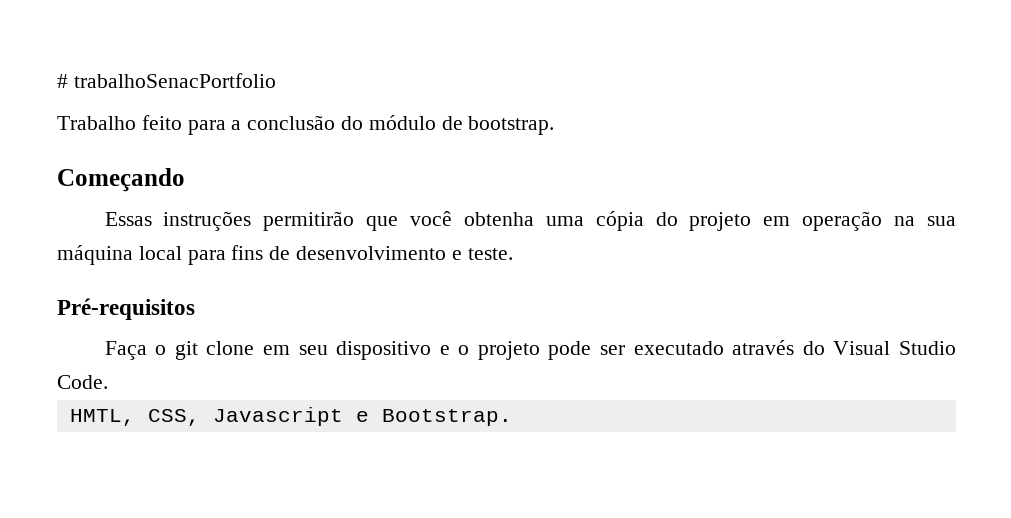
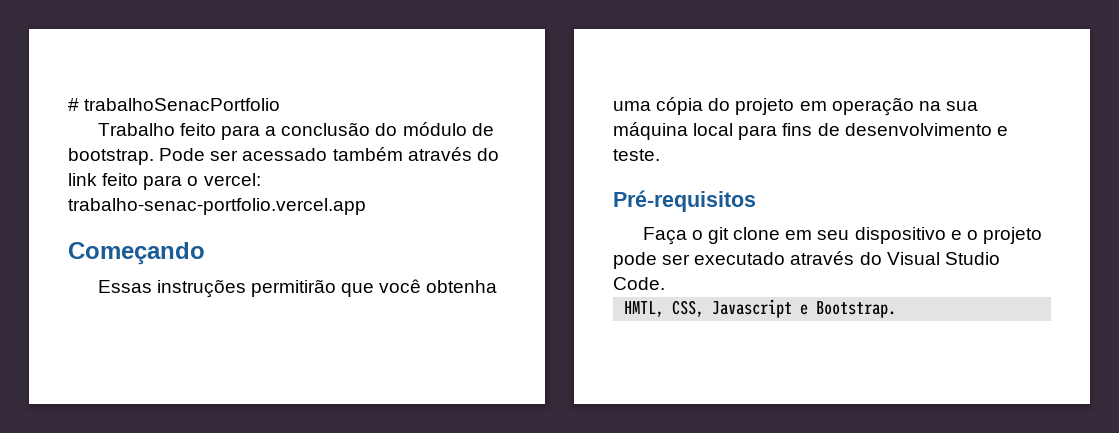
+ Pode ser acessado também através do link feito para o vercel: trabalho-senac-portfolio.vercel.app

